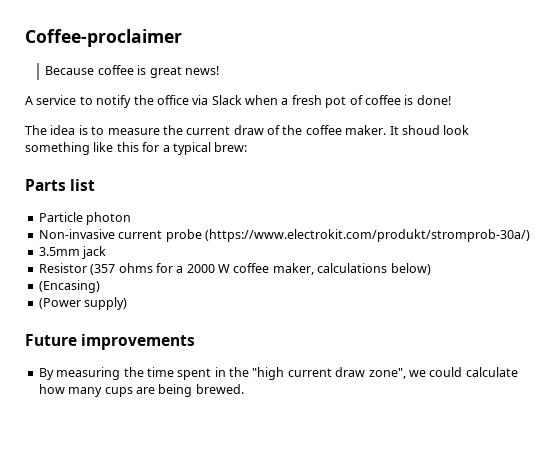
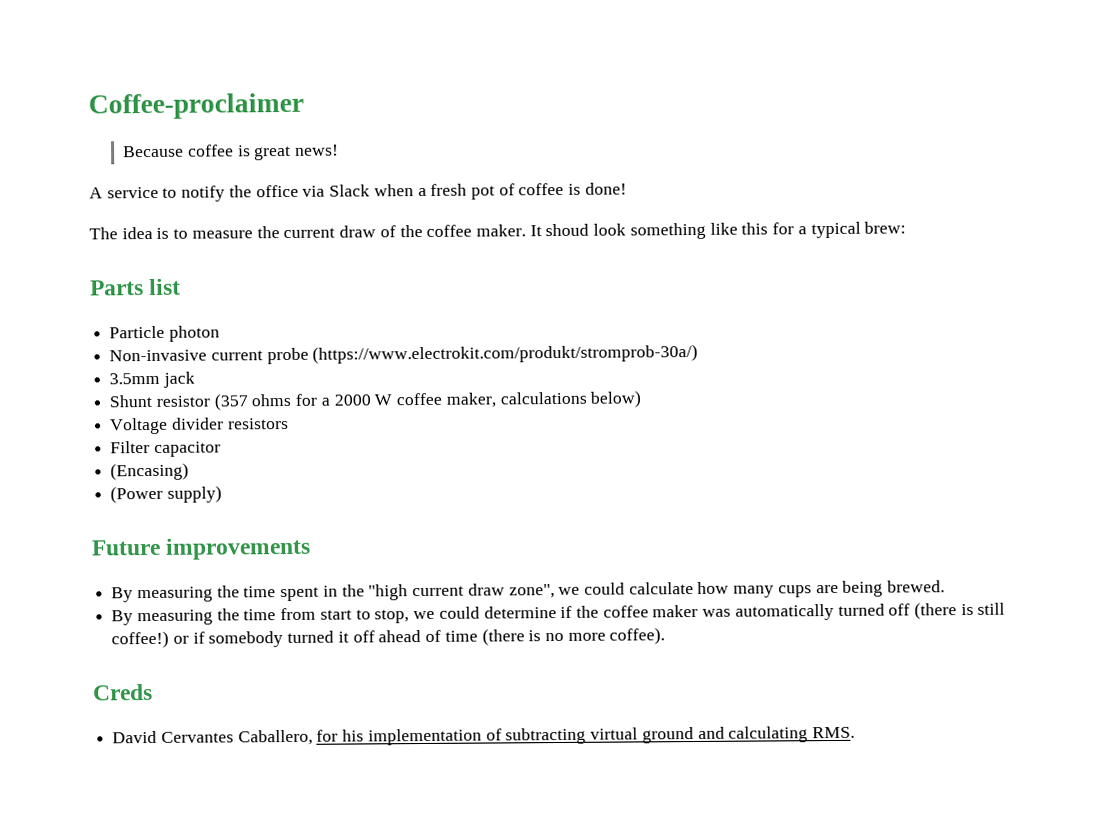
- Resistor (357 ohms for a 2000 W coffee maker, calculations below)
+ Shunt resistor (357 ohms for a 2000 W coffee maker, calculations below)
+ Voltage divider resistors
+ Filter capacitor
+ By measuring the time from start to stop, we could determine if the coffee maker was automatically turned off (there is still coffee!) or if somebody turned it off ahead of time (there is no more coffee).
+ Creds
+ David Cervantes Caballero, for his implementation of subtracting virtual ground and calculating RMS.

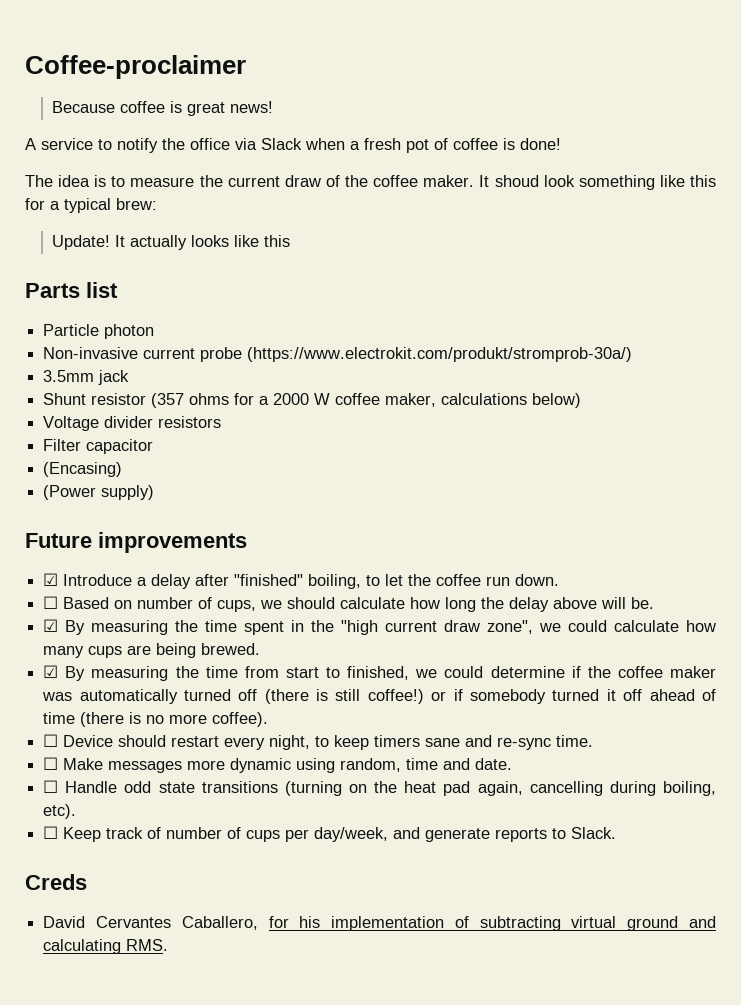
+ Update! It actually looks like this
- By measuring the time spent in the "high current draw zone", we could calculate how many cups are being brewed.
+ ☑ Introduce a delay after "finished" boiling, to let the coffee run down.
+ ☐ Based on number of cups, we should calculate how long the delay above will be.
+ ☑ By measuring the time spent in the "high current draw zone", we could calculate how many cups are being brewed.
- By measuring the time from start to stop, we could determine if the coffee maker was automatically turned off (there is still coffee!) or if somebody turned it off ahead of time (there is no more coffee).
+ ☑ By measuring the time from start to finished, we could determine if the coffee maker was automatically turned off (there is still coffee!) or if somebody turned it off ahead of time (there is no more coffee).
+ ☐ Device should restart every night, to keep timers sane and re-sync time.
+ ☐ Make messages more dynamic using random, time and date.
+ ☐ Handle odd state transitions (turning on the heat pad again, cancelling during boiling, etc).
+ ☐ Keep track of number of cups per day/week, and generate reports to Slack.

